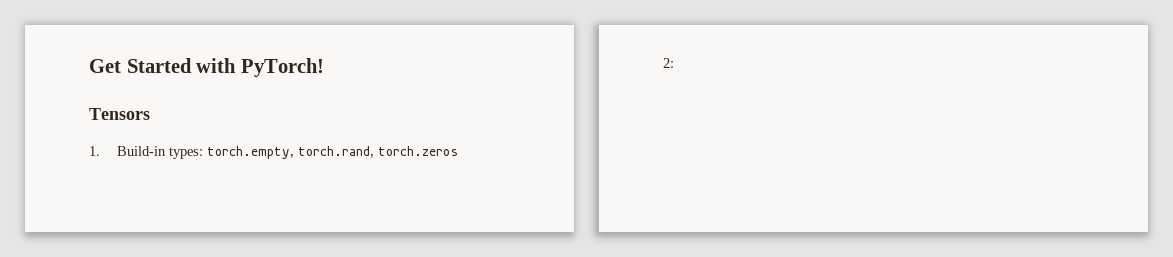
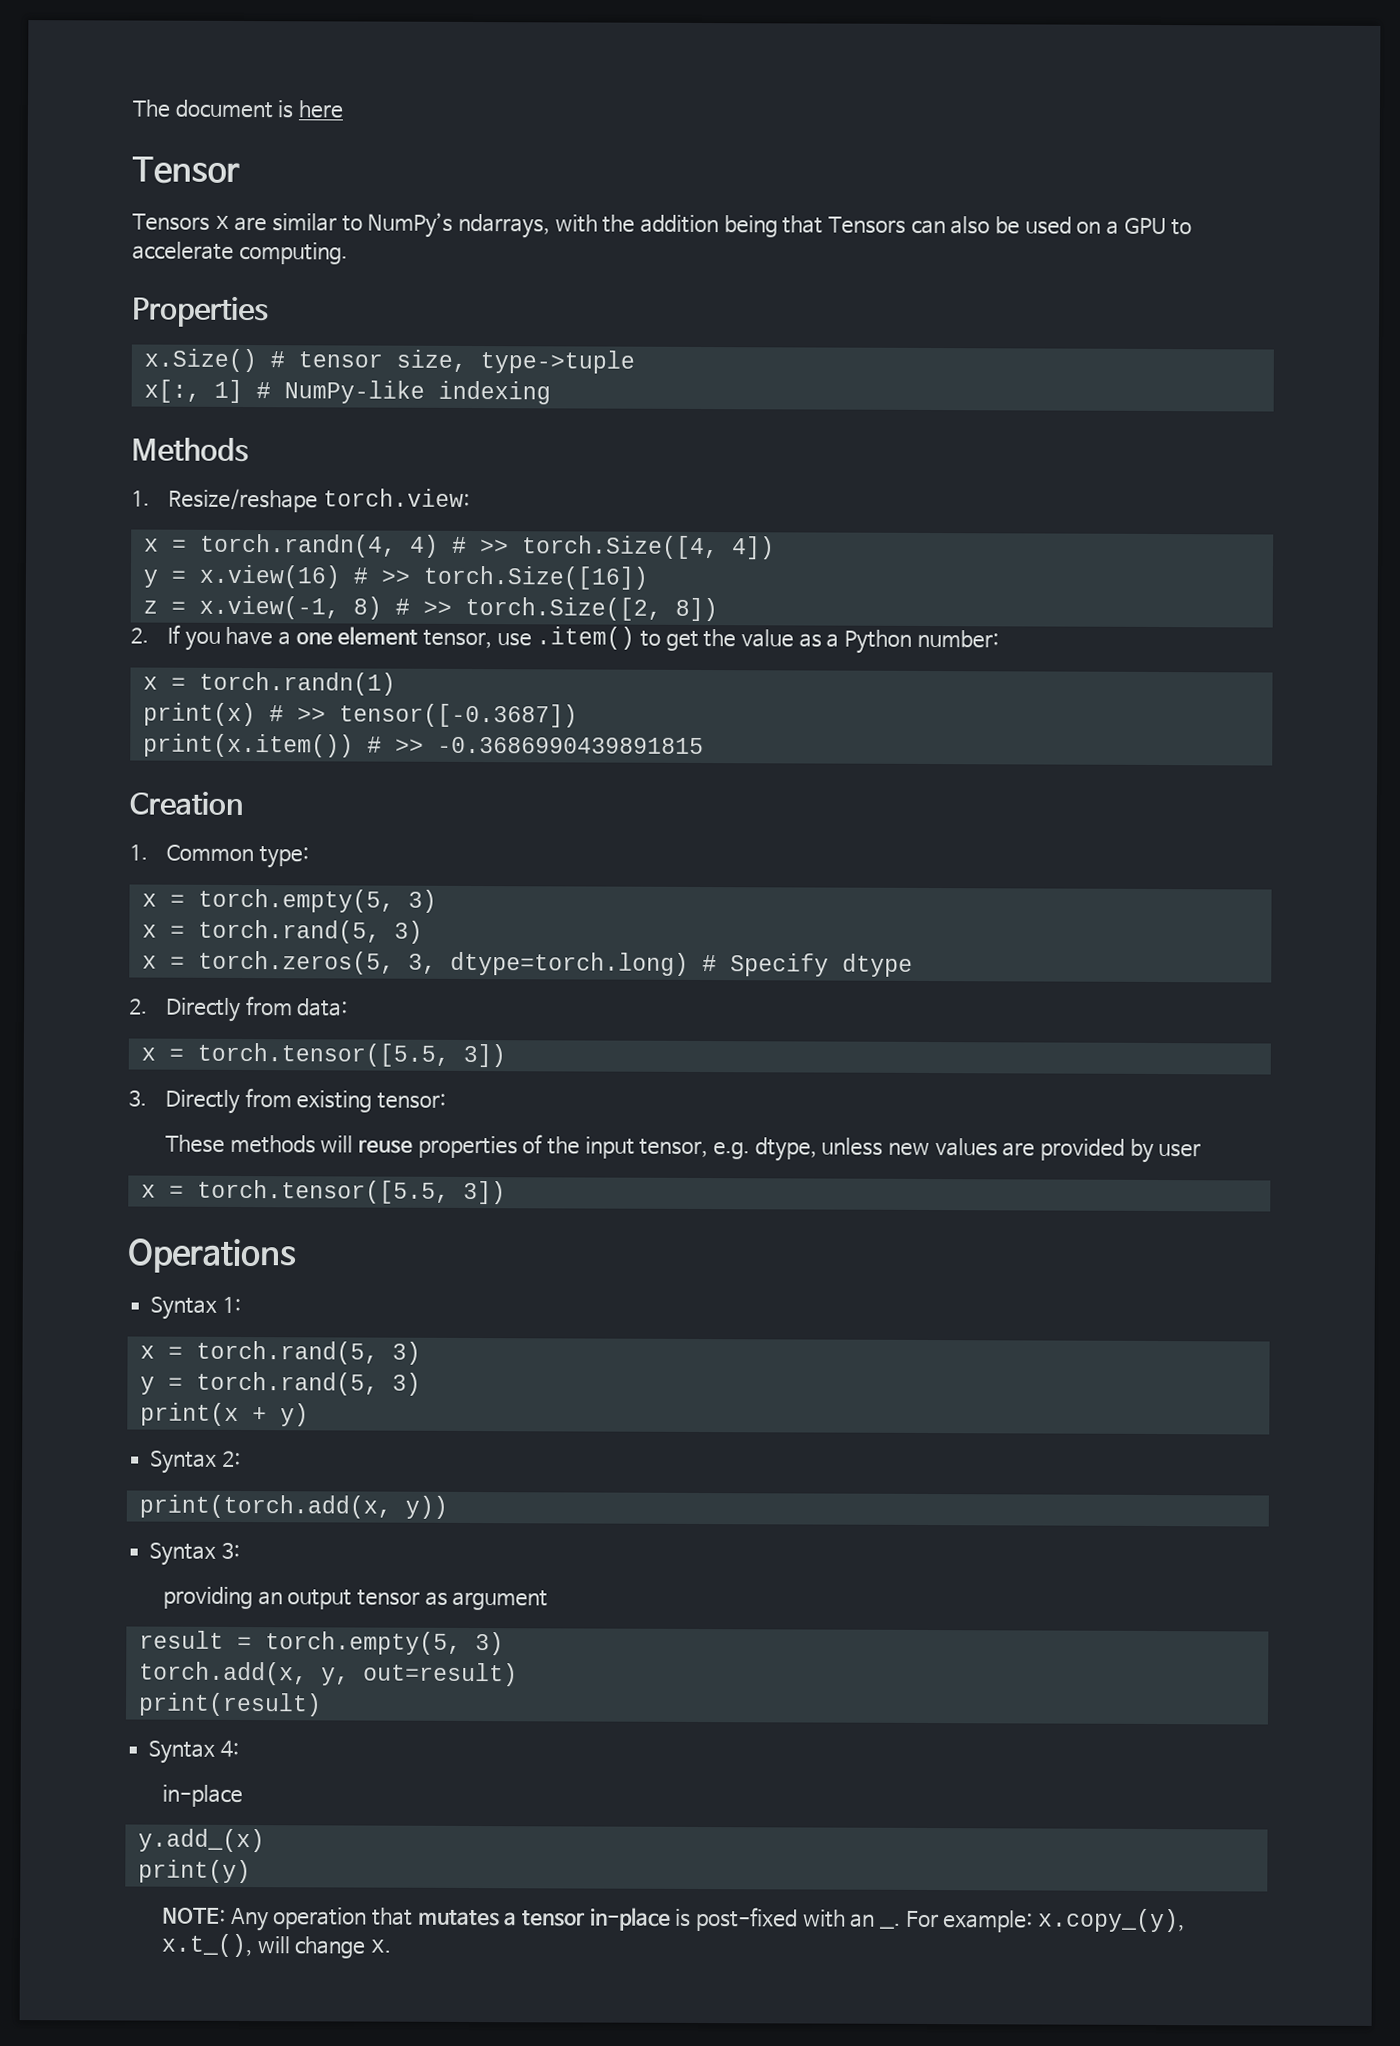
- Get Started with PyTorch!
- Tensors
- 1. Build-in types: torch.empty, torch.rand, torch.zeros
- 2:
+ The document is here
+ Tensor
+ Tensors x are similar to NumPy’s ndarrays, with the addition being that Tensors can also be used on a GPU to accelerate computing.
+ Properties
+ x.Size() # tensor size, type->tuple
+ x[:, 1] # NumPy-like indexing
+ Methods
+ 1. Resize/reshape torch.view:
+ x = torch.randn(4, 4) # >> torch.Size([4, 4])
+ y = x.view(16) # >> torch.Size([16])
+ z = x.view(-1, 8) # >> torch.Size([2, 8])
+ 2. If you have a one element tensor, use .item() to get the value as a Python number:
+ x = torch.randn(1)
+ print(x) # >> tensor([-0.3687])
+ print(x.item()) # >> -0.3686990439891815
+ Creation
+ 1. Common type:
+ x = torch.empty(5, 3)
+ x = torch.rand(5, 3)
+ x = torch.zeros(5, 3, dtype=torch.long) # Specify dtype
+ 2. Directly from data:
+ x = torch.tensor([5.5, 3])
+ 3. Directly from existing tensor:
+ These methods will reuse properties of the input tensor, e.g. dtype, unless new values are provided by user
+ x = torch.tensor([5.5, 3])
+ Operations
+ Syntax 1:
+ x = torch.rand(5, 3)
+ y = torch.rand(5, 3)
+ print(x + y)
+ Syntax 2:
+ print(torch.add(x, y))
+ Syntax 3:
+ providing an output tensor as argument
+ result = torch.empty(5, 3)
+ torch.add(x, y, out=result)
+ print(result)
+ Syntax 4:
+ in-place
+ y.add_(x)
+ print(y)
+ NOTE: Any operation that mutates a tensor in-place is post-fixed with an _. For example: x.copy_(y), x.t_(), will change x.

